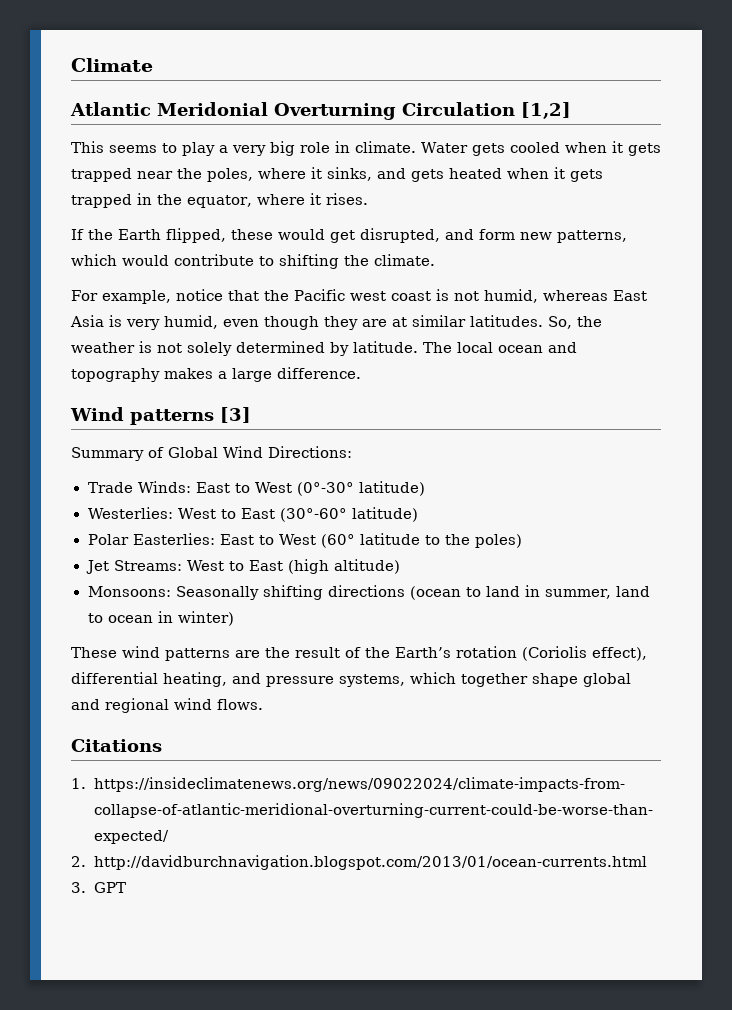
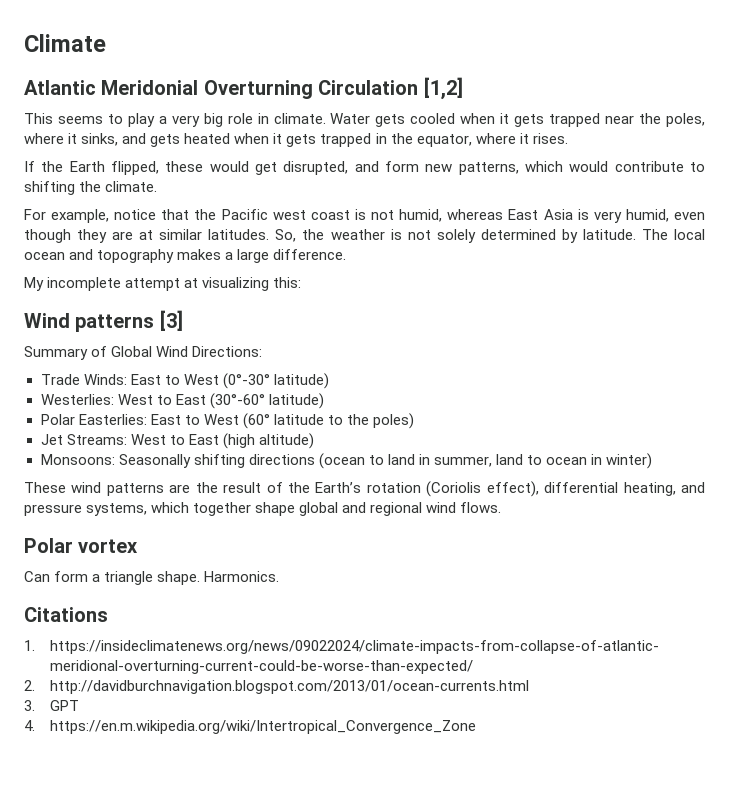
+ My incomplete attempt at visualizing this:
+ Polar vortex
+ Can form a triangle shape. Harmonics.
+ 4. https://en.m.wikipedia.org/wiki/Intertropical_Convergence_Zone

